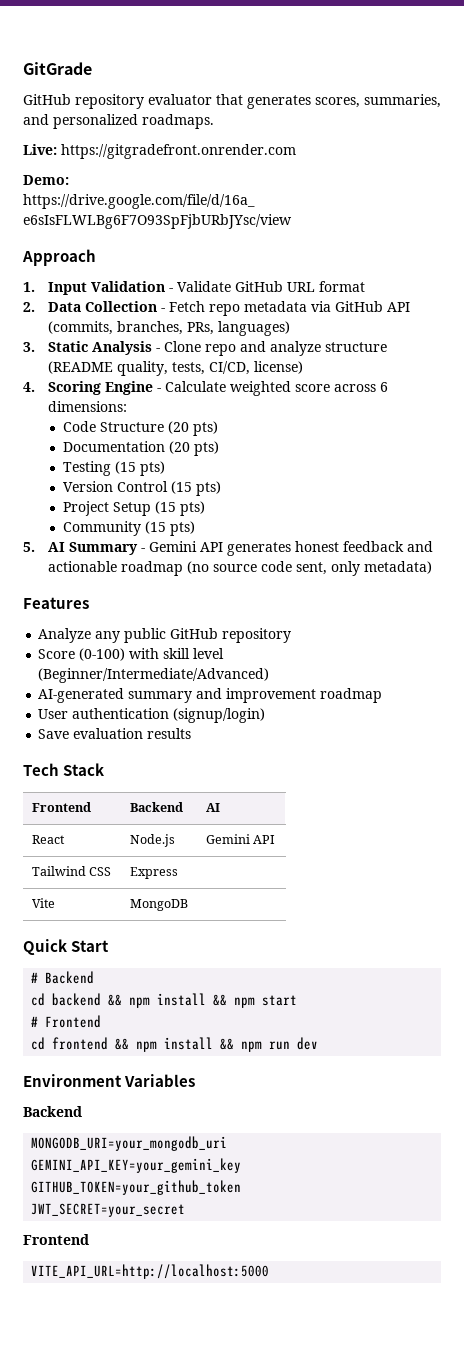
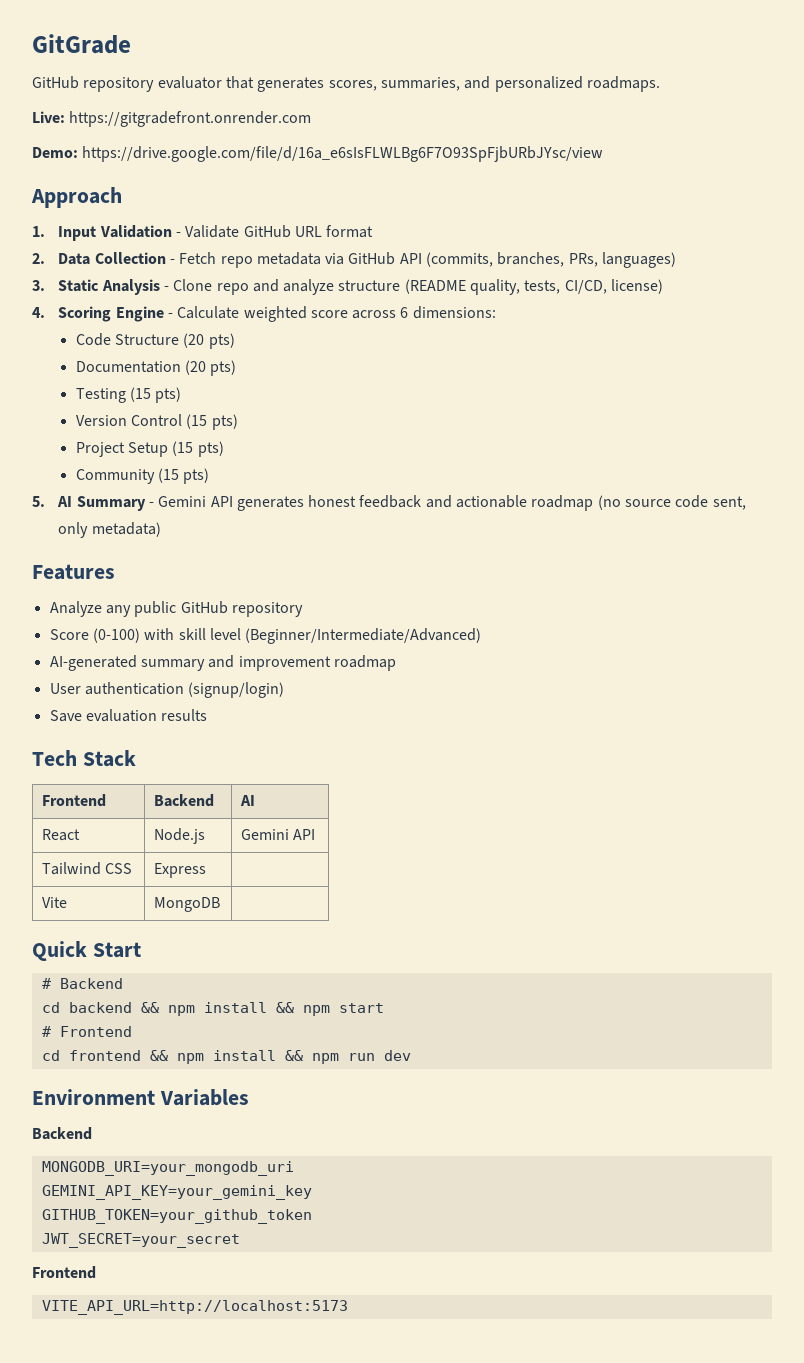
- VITE_API_URL=http://localhost:5000
+ VITE_API_URL=http://localhost:5173

